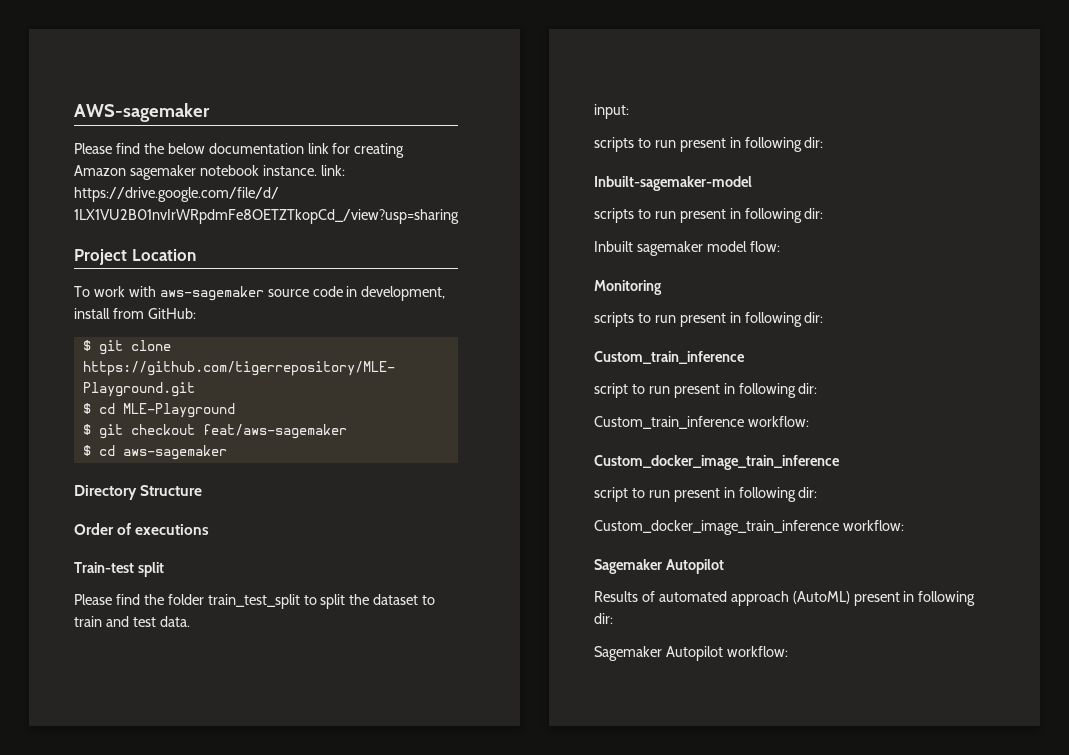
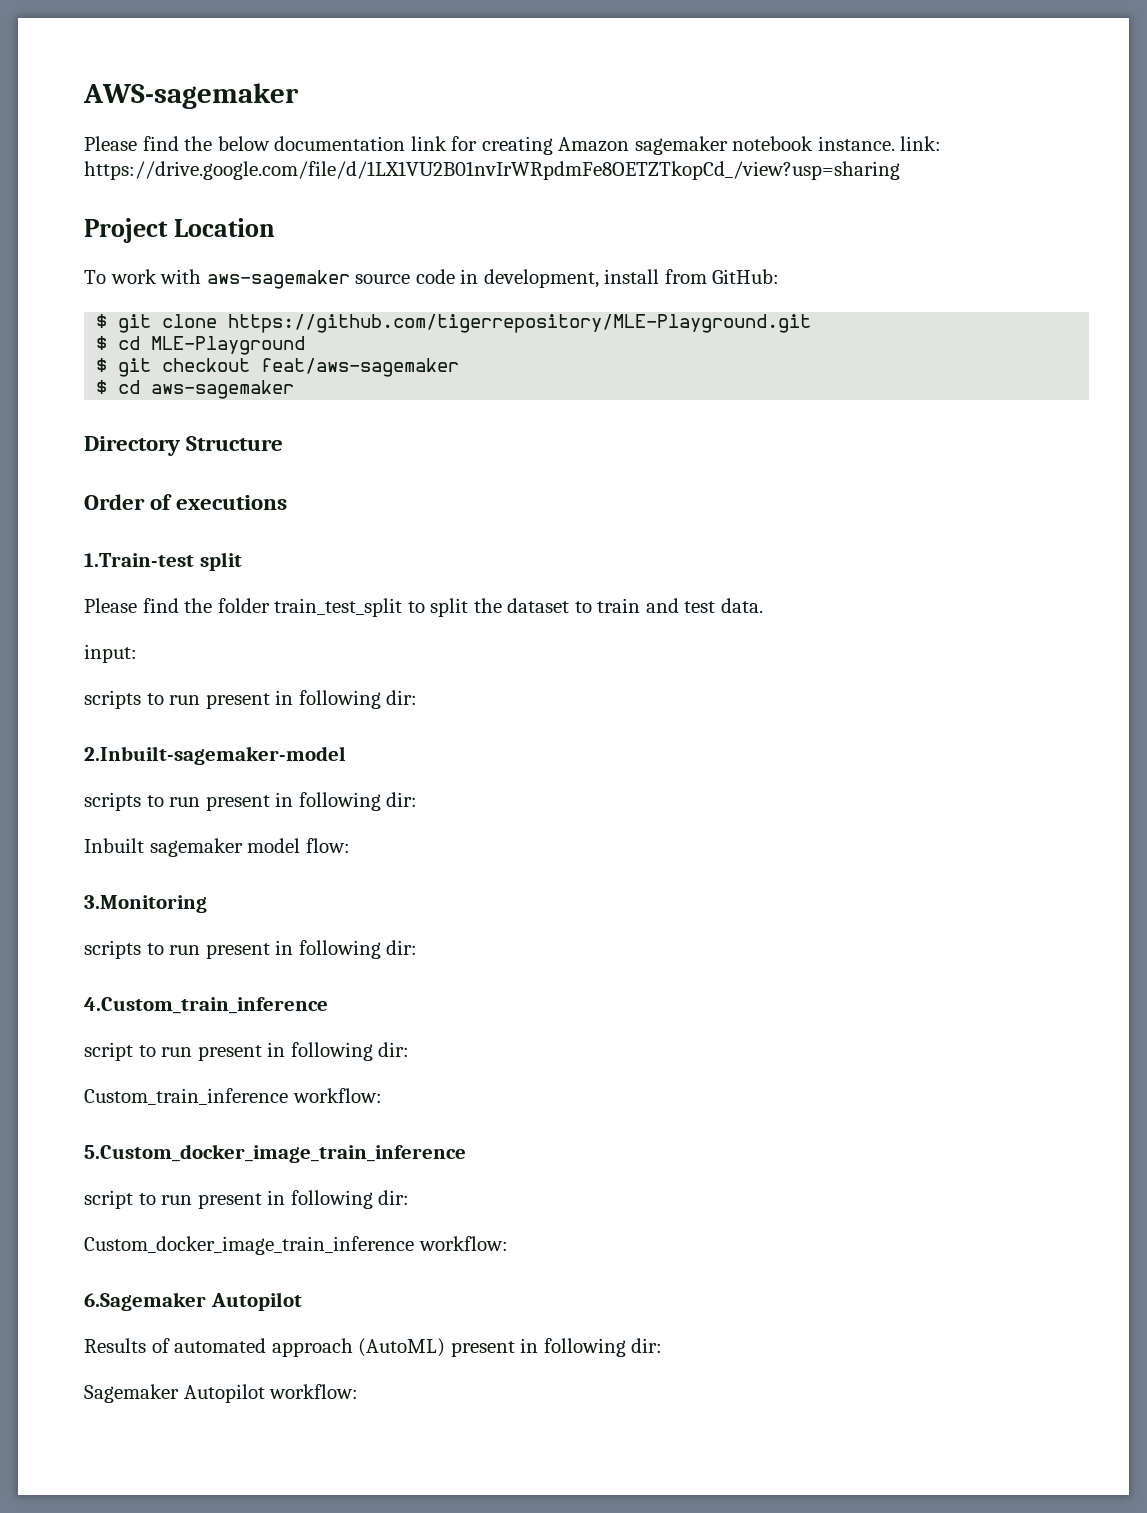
- Train-test split
+ 1.Train-test split
- Inbuilt-sagemaker-model
+ 2.Inbuilt-sagemaker-model
- Monitoring
+ 3.Monitoring
  scripts to run present in following dir:
- Custom_train_inference
+ 4.Custom_train_inference
  Custom_train_inference workflow:
- Custom_docker_image_train_inference
+ 5.Custom_docker_image_train_inference
  Custom_docker_image_train_inference workflow:
- Sagemaker Autopilot
+ 6.Sagemaker Autopilot

